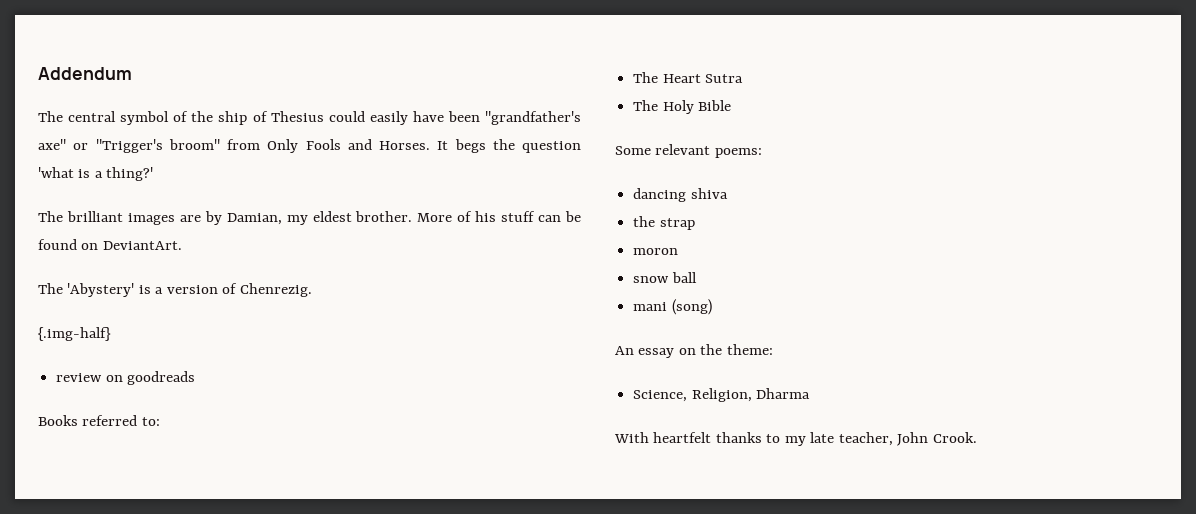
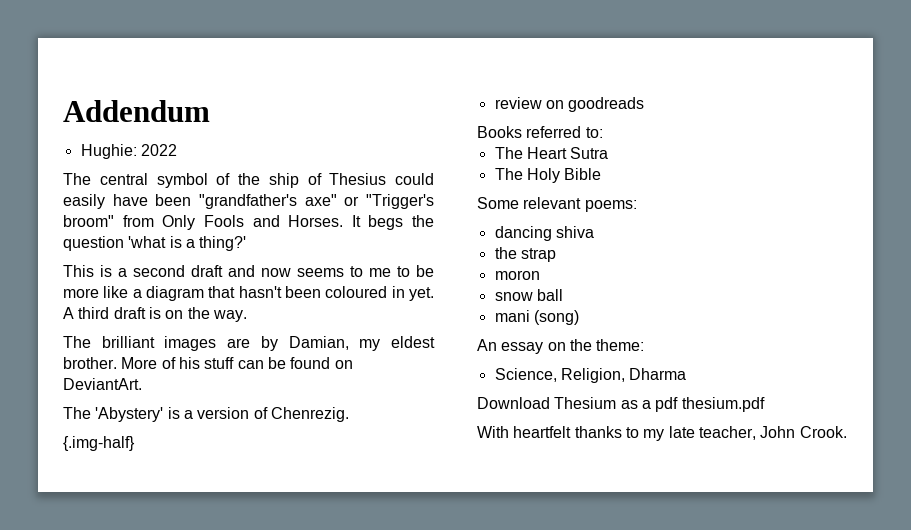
+ Hughie: 2022
+ This is a second draft and now seems to me to be more like a diagram that hasn't been coloured in yet. A third draft is on the way.
+ Download Thesium as a pdf thesium.pdf

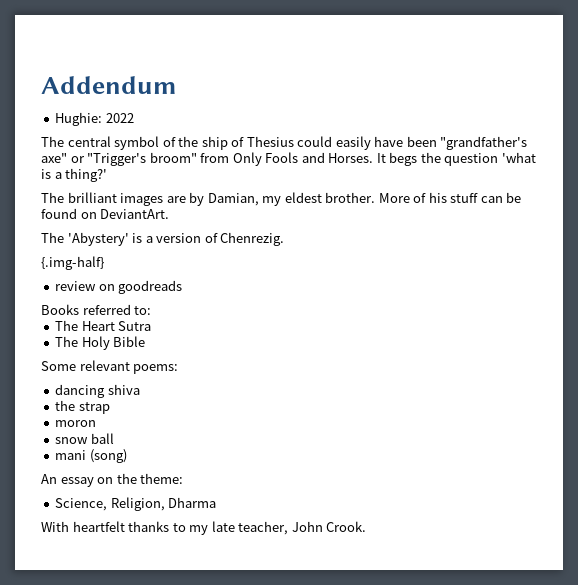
- This is a second draft and now seems to me to be more like a diagram that hasn't been coloured in yet. A third draft is on the way.
- Download Thesium as a pdf thesium.pdf

